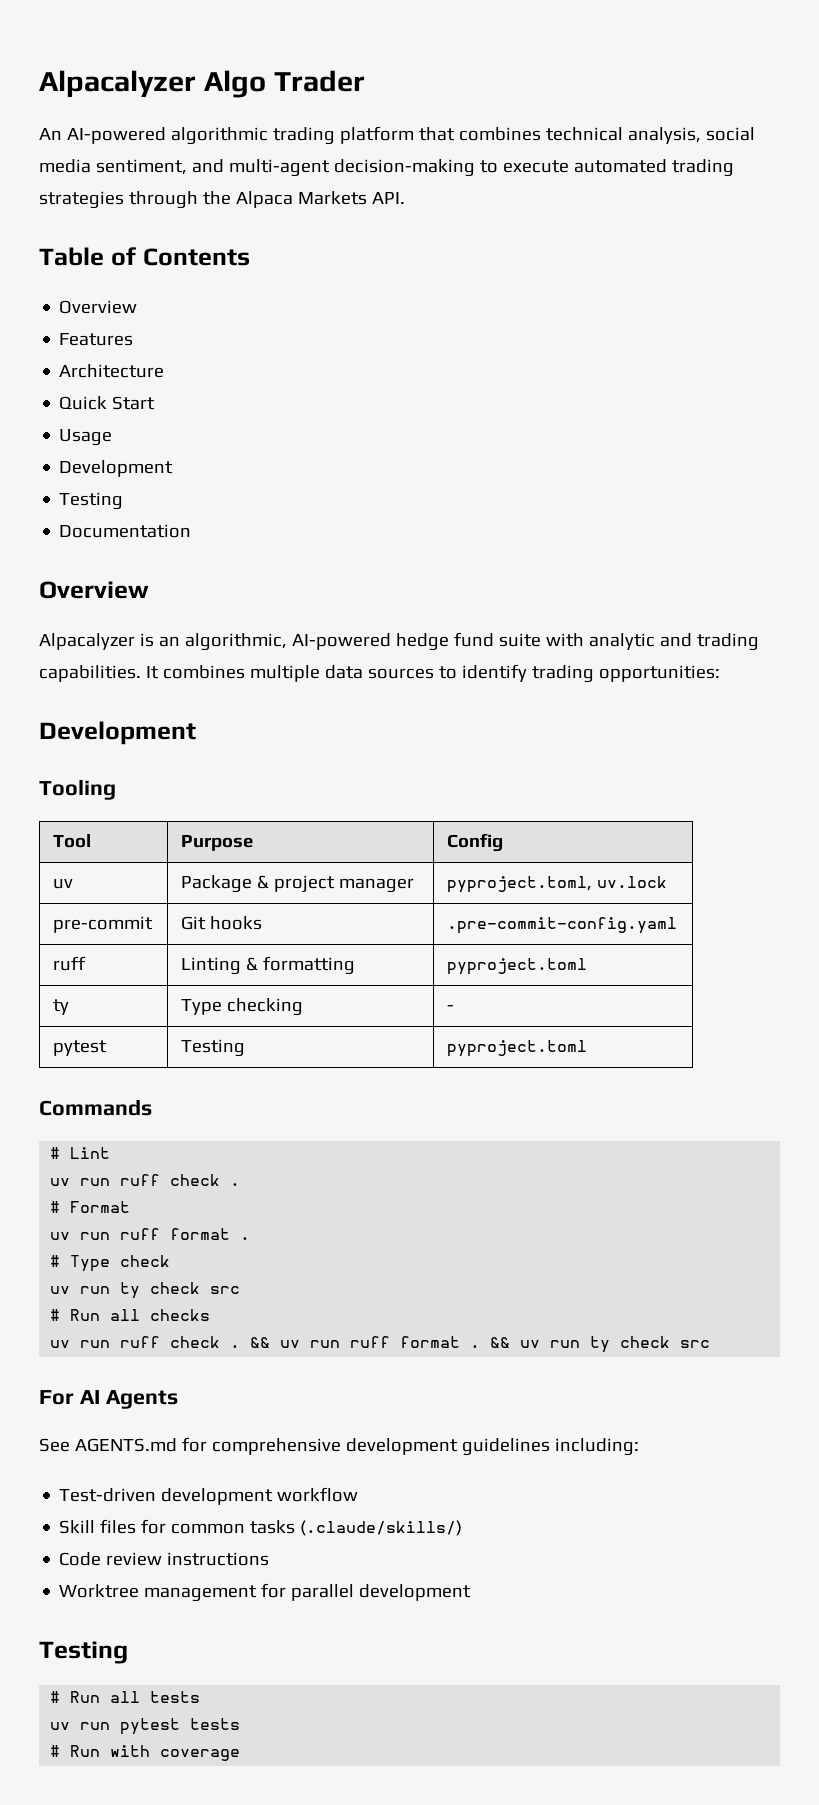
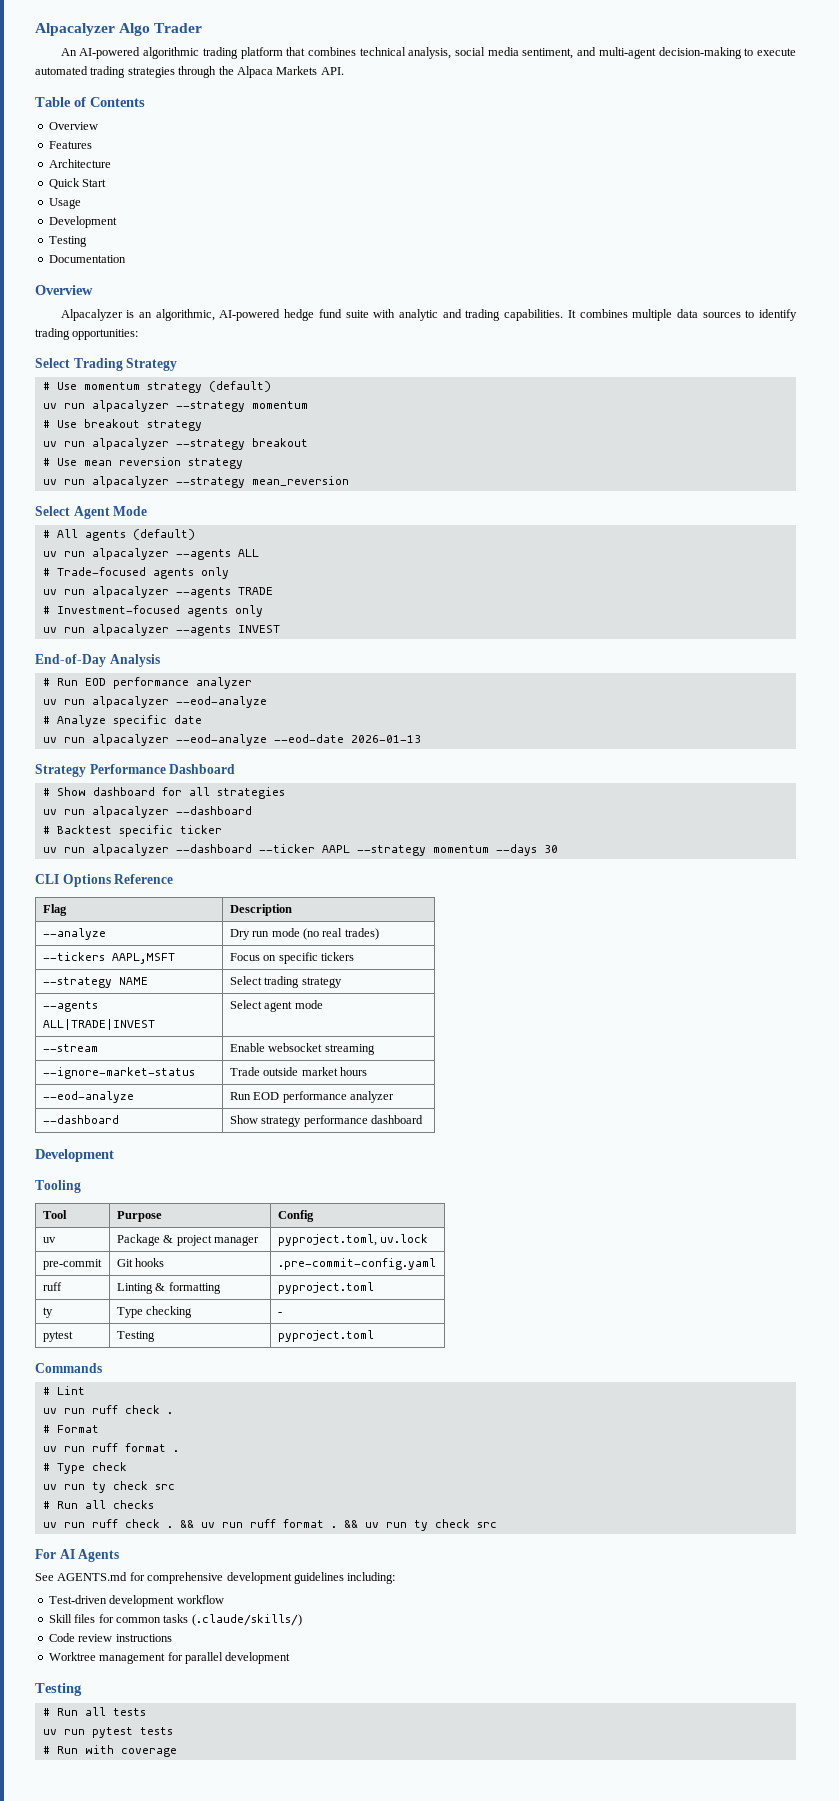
+ Select Trading Strategy
+ # Use momentum strategy (default)
+ uv run alpacalyzer --strategy momentum
+ # Use breakout strategy
+ uv run alpacalyzer --strategy breakout
+ # Use mean reversion strategy
+ uv run alpacalyzer --strategy mean_reversion
+ Select Agent Mode
+ # All agents (default)
+ uv run alpacalyzer --agents ALL
+ # Trade-focused agents only
+ uv run alpacalyzer --agents TRADE
+ # Investment-focused agents only
+ uv run alpacalyzer --agents INVEST
+ End-of-Day Analysis
+ # Run EOD performance analyzer
+ uv run alpacalyzer --eod-analyze
+ # Analyze specific date
+ uv run alpacalyzer --eod-analyze --eod-date 2026-01-13
+ Strategy Performance Dashboard
+ # Show dashboard for all strategies
+ uv run alpacalyzer --dashboard
+ # Backtest specific ticker
+ uv run alpacalyzer --dashboard --ticker AAPL --strategy momentum --days 30
+ CLI Options Reference
+ Flag | Description
+ --analyze | Dry run mode (no real trades)
+ --tickers AAPL,MSFT | Focus on specific tickers
+ --strategy NAME | Select trading strategy
+ --agents ALL|TRADE|INVEST | Select agent mode
+ --stream | Enable websocket streaming
+ --ignore-market-status | Trade outside market hours
+ --eod-analyze | Run EOD performance analyzer
+ --dashboard | Show strategy performance dashboard

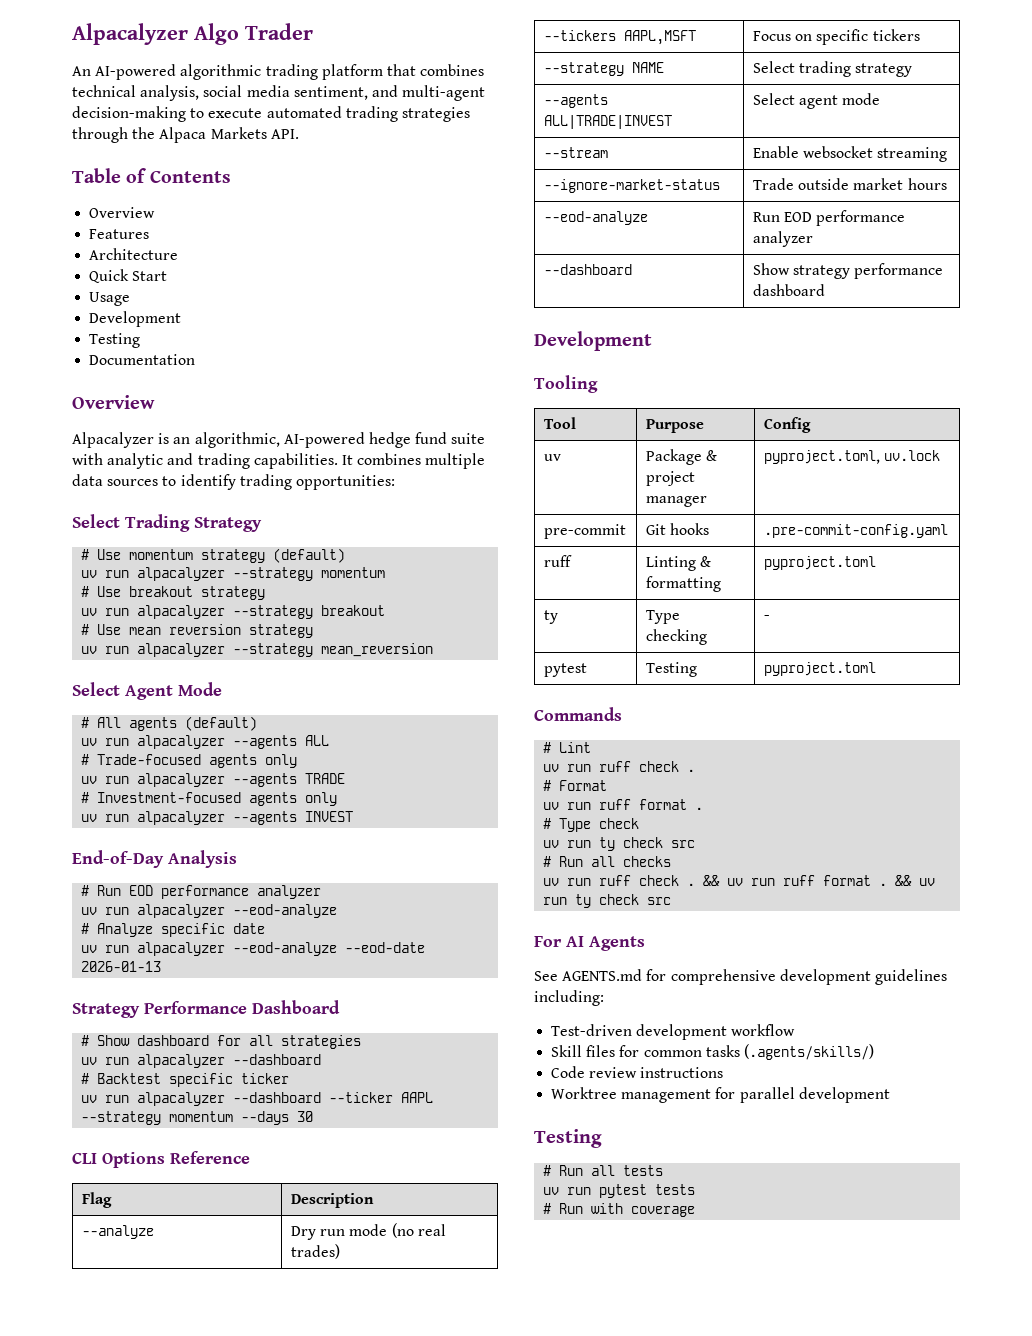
- Skill files for common tasks (.claude/skills/)
+ Skill files for common tasks (.agents/skills/)

